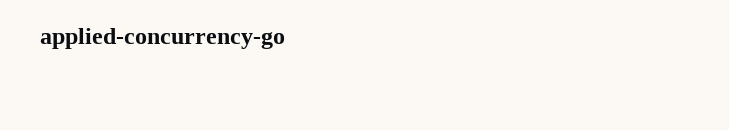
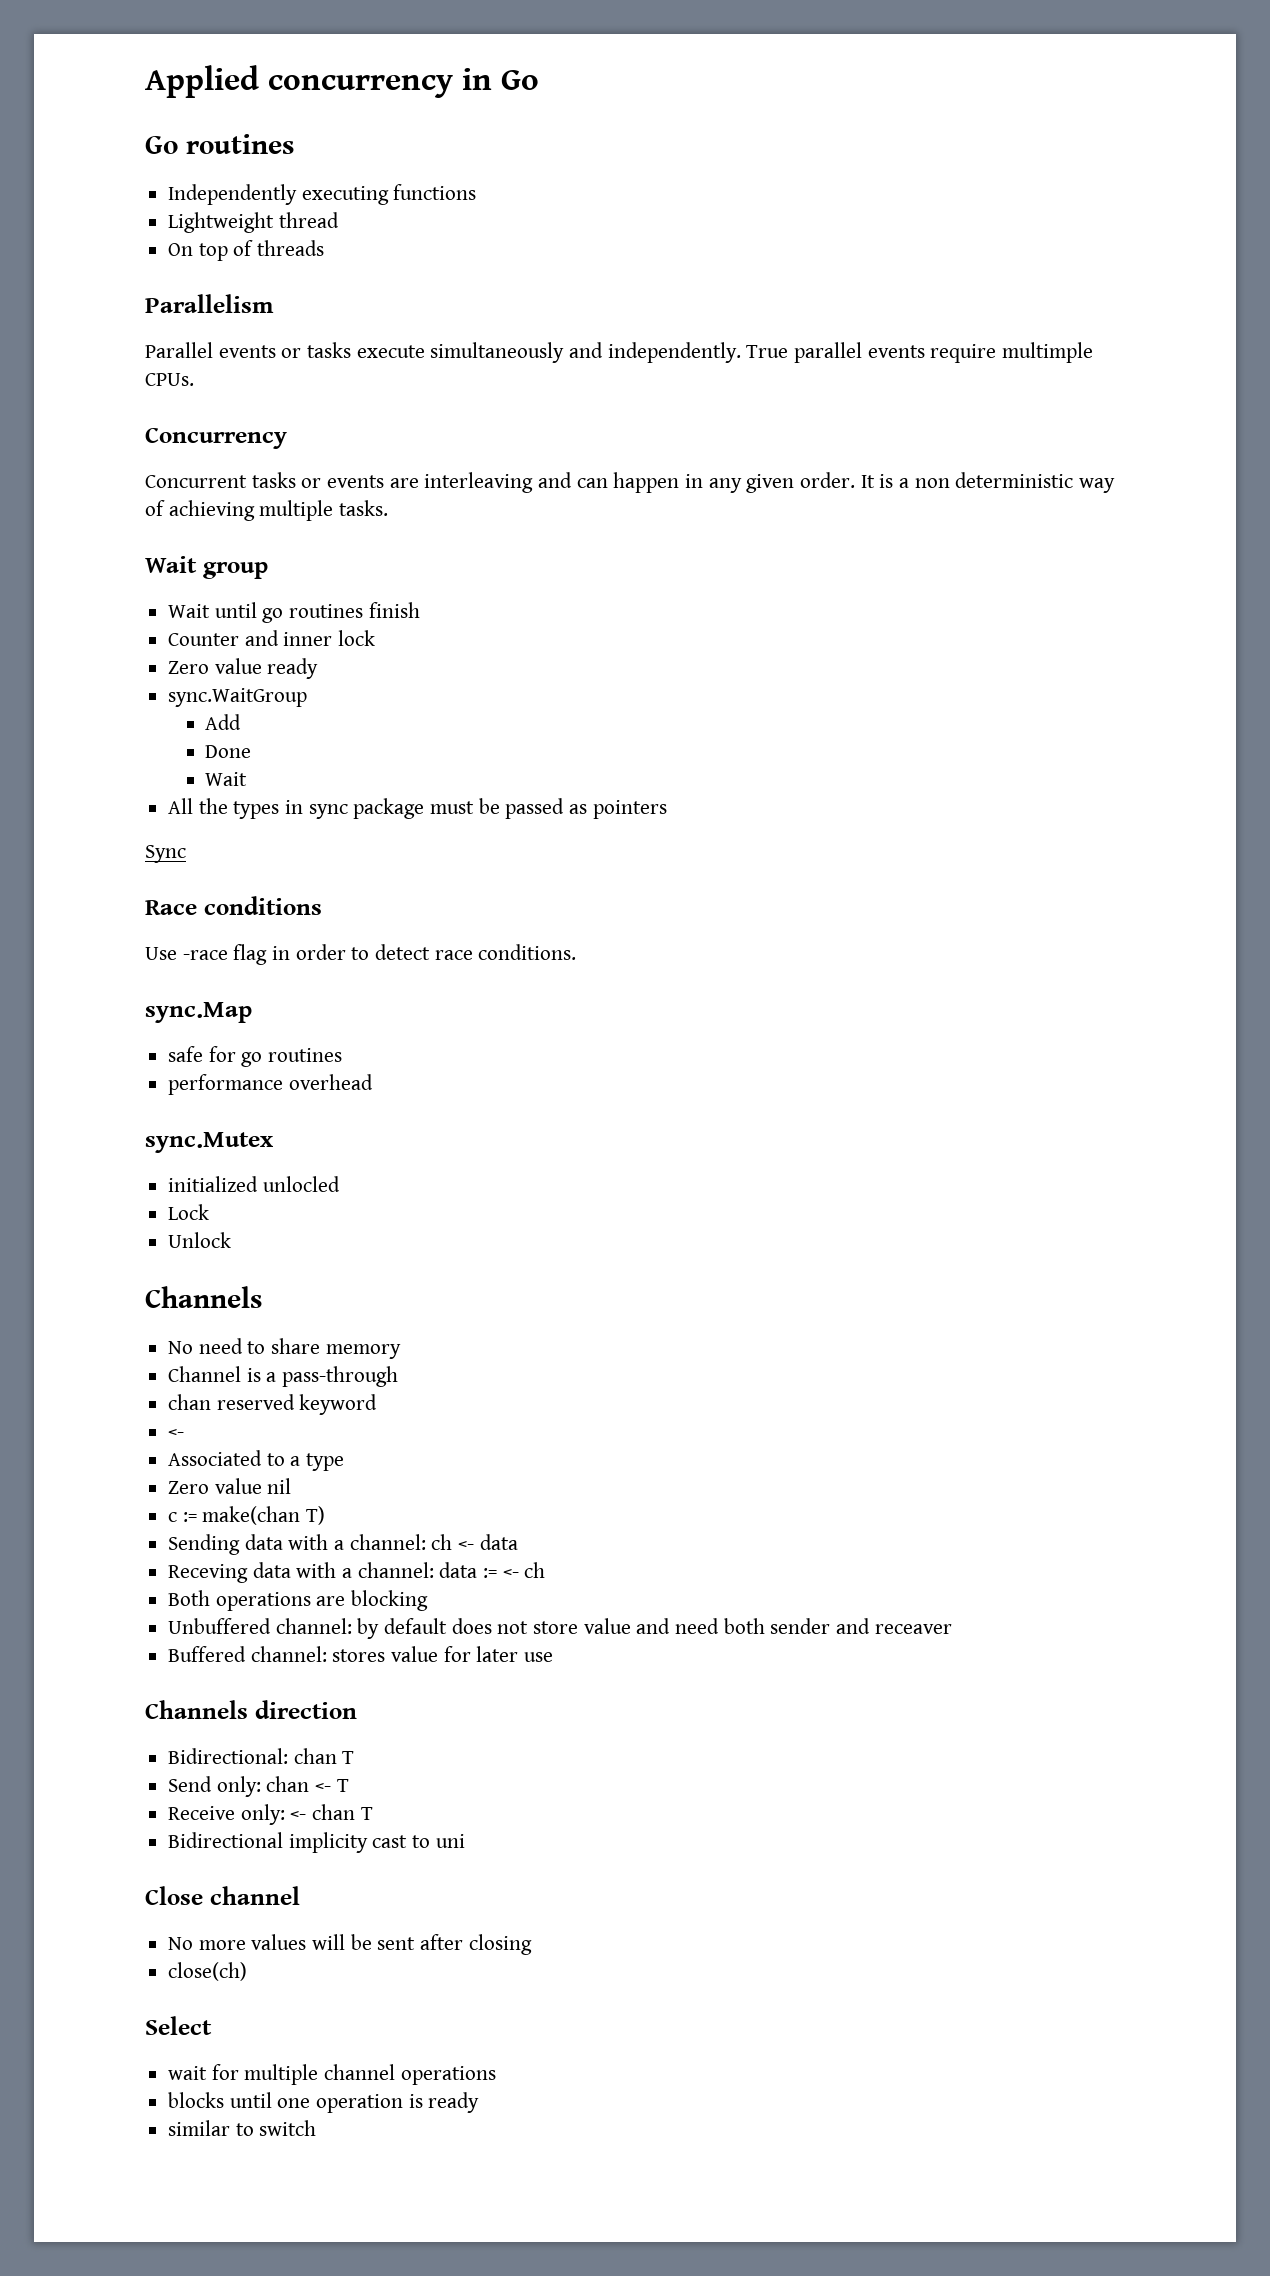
- applied-concurrency-go
+ Applied concurrency in Go
+ Go routines
+ Independently executing functions
+ Lightweight thread
+ On top of threads
+ Parallelism
+ Parallel events or tasks execute simultaneously and independently. True parallel events require multimple CPUs.
+ Concurrency
+ Concurrent tasks or events are interleaving and can happen in any given order. It is a non deterministic way of achieving multiple tasks.
+ Wait group
+ Wait until go routines finish
+ Counter and inner lock
+ Zero value ready
+ sync.WaitGroup
+ Add
+ Done
+ Wait
+ All the types in sync package must be passed as pointers
+ Sync
+ Race conditions
+ Use -race flag in order to detect race conditions.
+ sync.Map
+ safe for go routines
+ performance overhead
+ sync.Mutex
+ initialized unlocled
+ Lock
+ Unlock
+ Channels
+ No need to share memory
+ Channel is a pass-through
+ chan reserved keyword
+ <-
+ Associated to a type
+ Zero value nil
+ c := make(chan T)
+ Sending data with a channel: ch <- data
+ Receving data with a channel: data := <- ch
+ Both operations are blocking
+ Unbuffered channel: by default does not store value and need both sender and receaver
+ Buffered channel: stores value for later use
+ Channels direction
+ Bidirectional: chan T
+ Send only: chan <- T
+ Receive only: <- chan T
+ Bidirectional implicity cast to uni
+ Close channel
+ No more values will be sent after closing
+ close(ch)
+ Select
+ wait for multiple channel operations
+ blocks until one operation is ready
+ similar to switch

